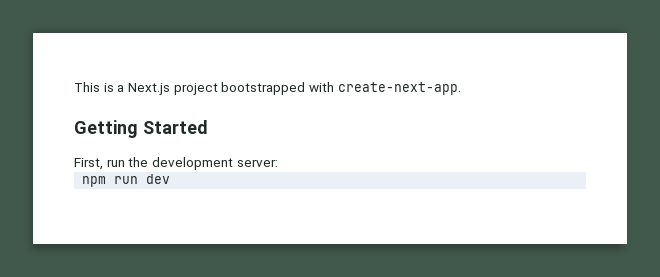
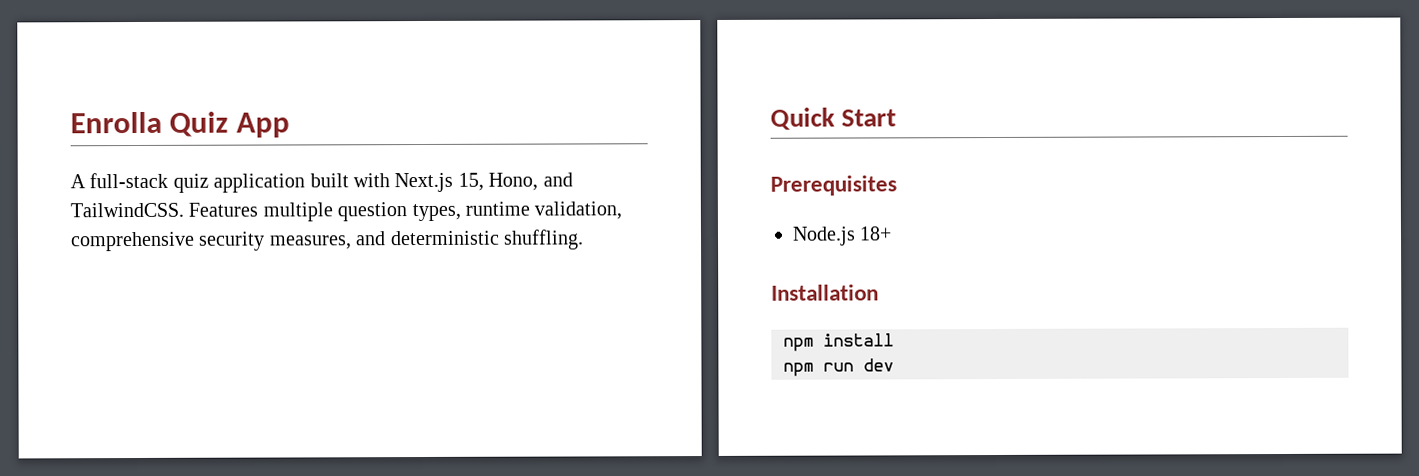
- This is a Next.js project bootstrapped with create-next-app.
- Getting Started
- First, run the development server:
+ Enrolla Quiz App
+ A full-stack quiz application built with Next.js 15, Hono, and TailwindCSS. Features multiple question types, runtime validation, comprehensive security measures, and deterministic shuffling.
+ Quick Start
+ Prerequisites
+ Node.js 18+
+ Installation
+ npm install

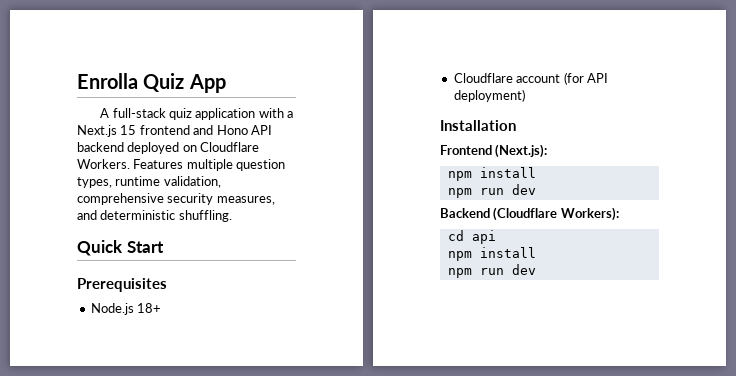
- A full-stack quiz application built with Next.js 15, Hono, and TailwindCSS.
+ A full-stack quiz application with a Next.js 15 frontend and Hono API backend deployed on Cloudflare Workers.
+ Cloudflare account (for API deployment)
+ Frontend (Next.js):
+ npm install
+ npm run dev
+ Backend (Cloudflare Workers):
+ cd api

